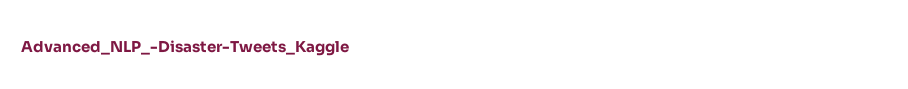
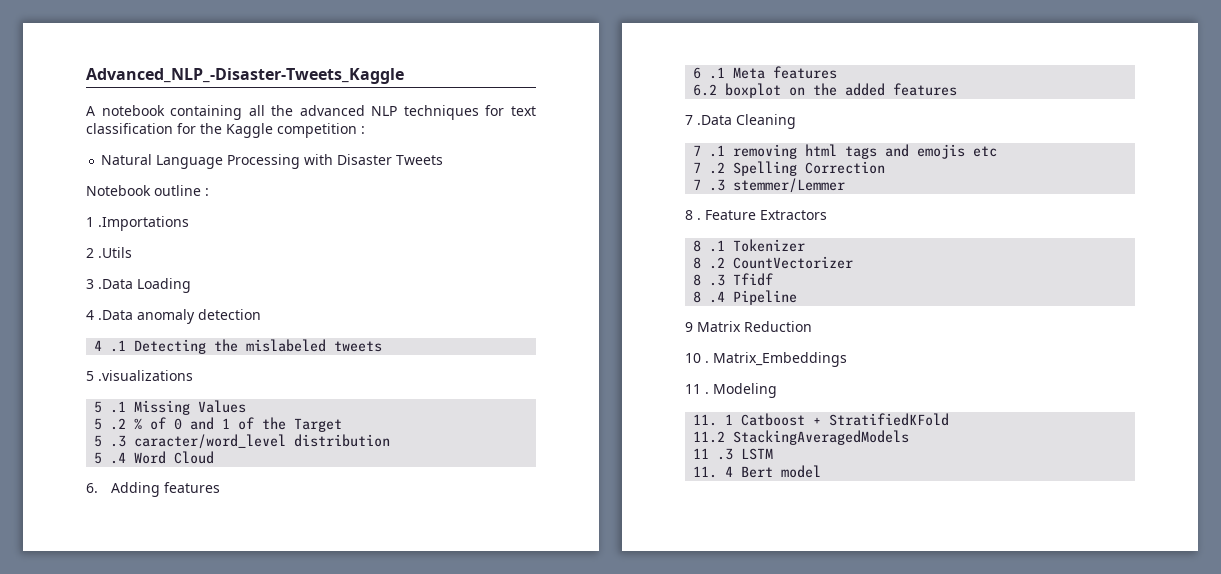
+ A notebook containing all the advanced NLP techniques for text classification for the Kaggle competition :
+ Natural Language Processing with Disaster Tweets
+ Notebook outline :
+ 1 .Importations
+ 2 .Utils
+ 3 .Data Loading
+ 4 .Data anomaly detection
+ 4 .1 Detecting the mislabeled tweets
+ 5 .visualizations
+ 5 .1 Missing Values
+ 5 .2 % of 0 and 1 of the Target
+ 5 .3 caracter/word_level distribution
+ 5 .4 Word Cloud
+ 6. Adding features
+ 6 .1 Meta features
+ 6.2 boxplot on the added features
+ 7 .Data Cleaning
+ 7 .1 removing html tags and emojis etc
+ 7 .2 Spelling Correction
+ 7 .3 stemmer/Lemmer
+ 8 . Feature Extractors
+ 8 .1 Tokenizer
+ 8 .2 CountVectorizer
+ 8 .3 Tfidf
+ 8 .4 Pipeline
+ 9 Matrix Reduction
+ 10 . Matrix_Embeddings
+ 11 . Modeling
+ 11. 1 Catboost + StratifiedKFold
+ 11.2 StackingAveragedModels
+ 11 .3 LSTM
+ 11. 4 Bert model

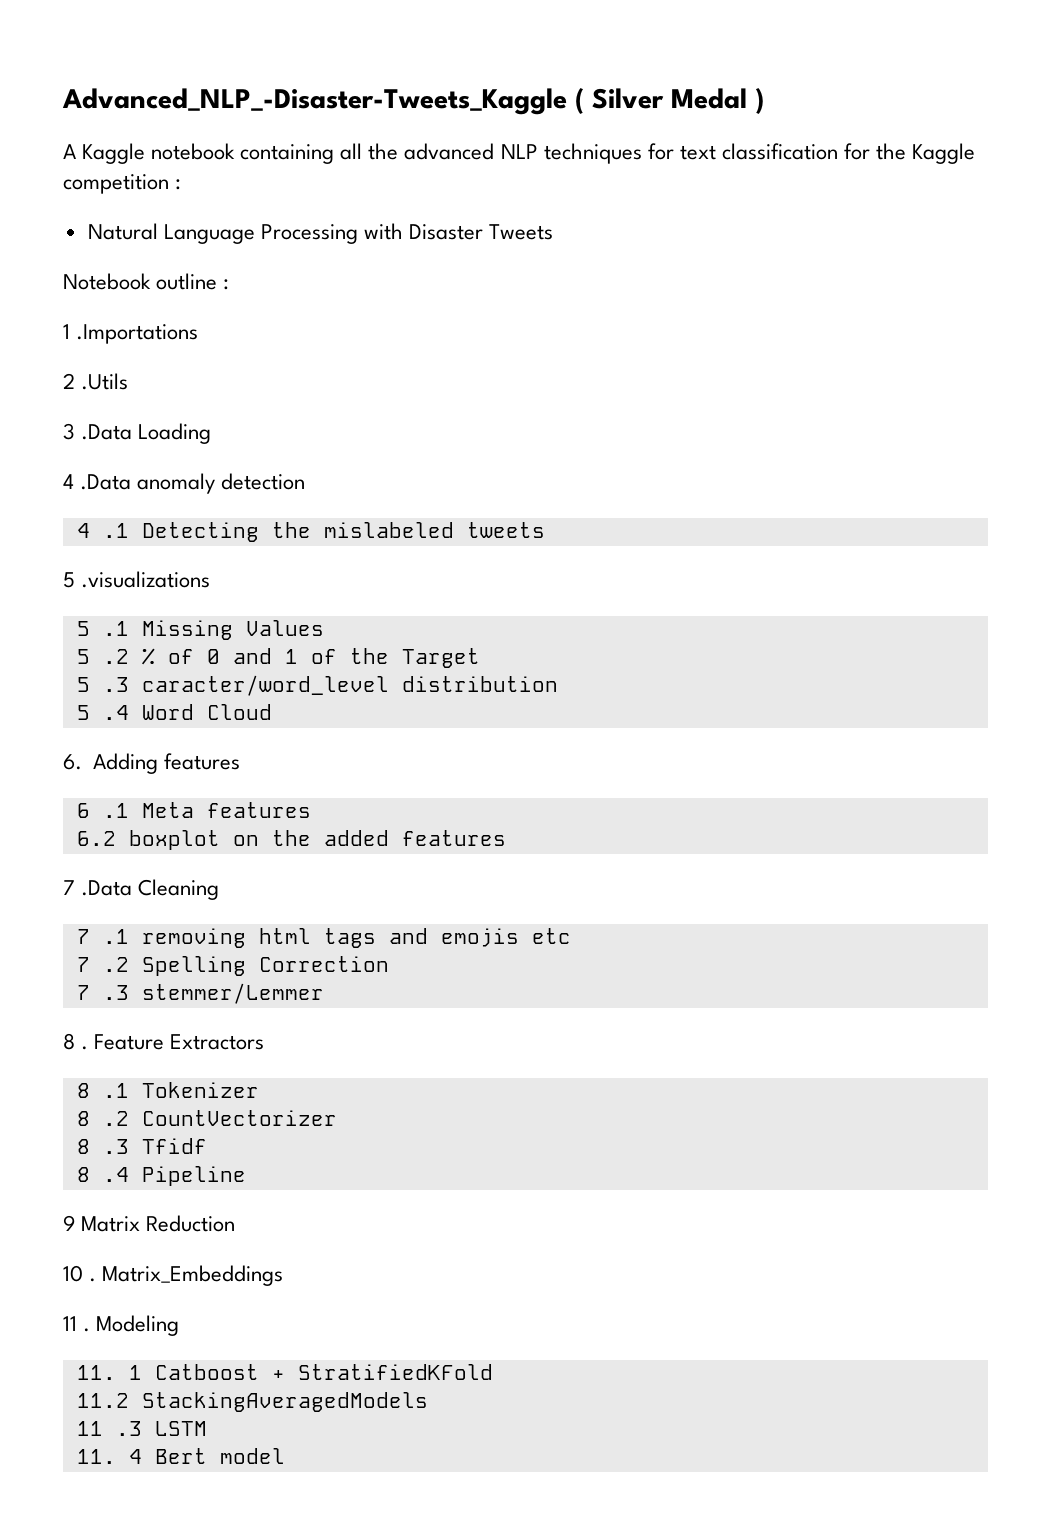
- Advanced_NLP_-Disaster-Tweets_Kaggle
+ Advanced_NLP_-Disaster-Tweets_Kaggle ( Silver Medal )
- A notebook containing all the advanced NLP techniques for text classification for the Kaggle competition :
+ A Kaggle notebook containing all the advanced NLP techniques for text classification for the Kaggle competition :

